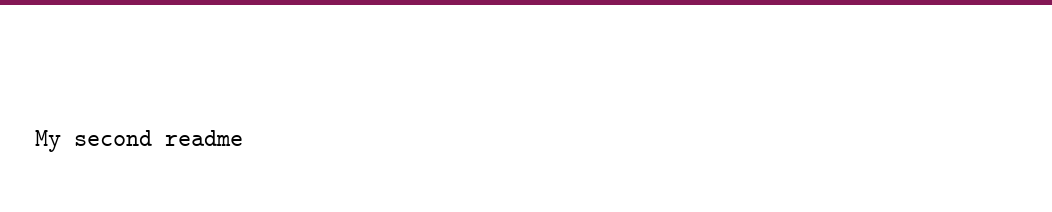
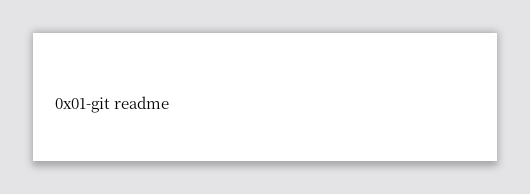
- My second readme
+ 0x01-git readme

